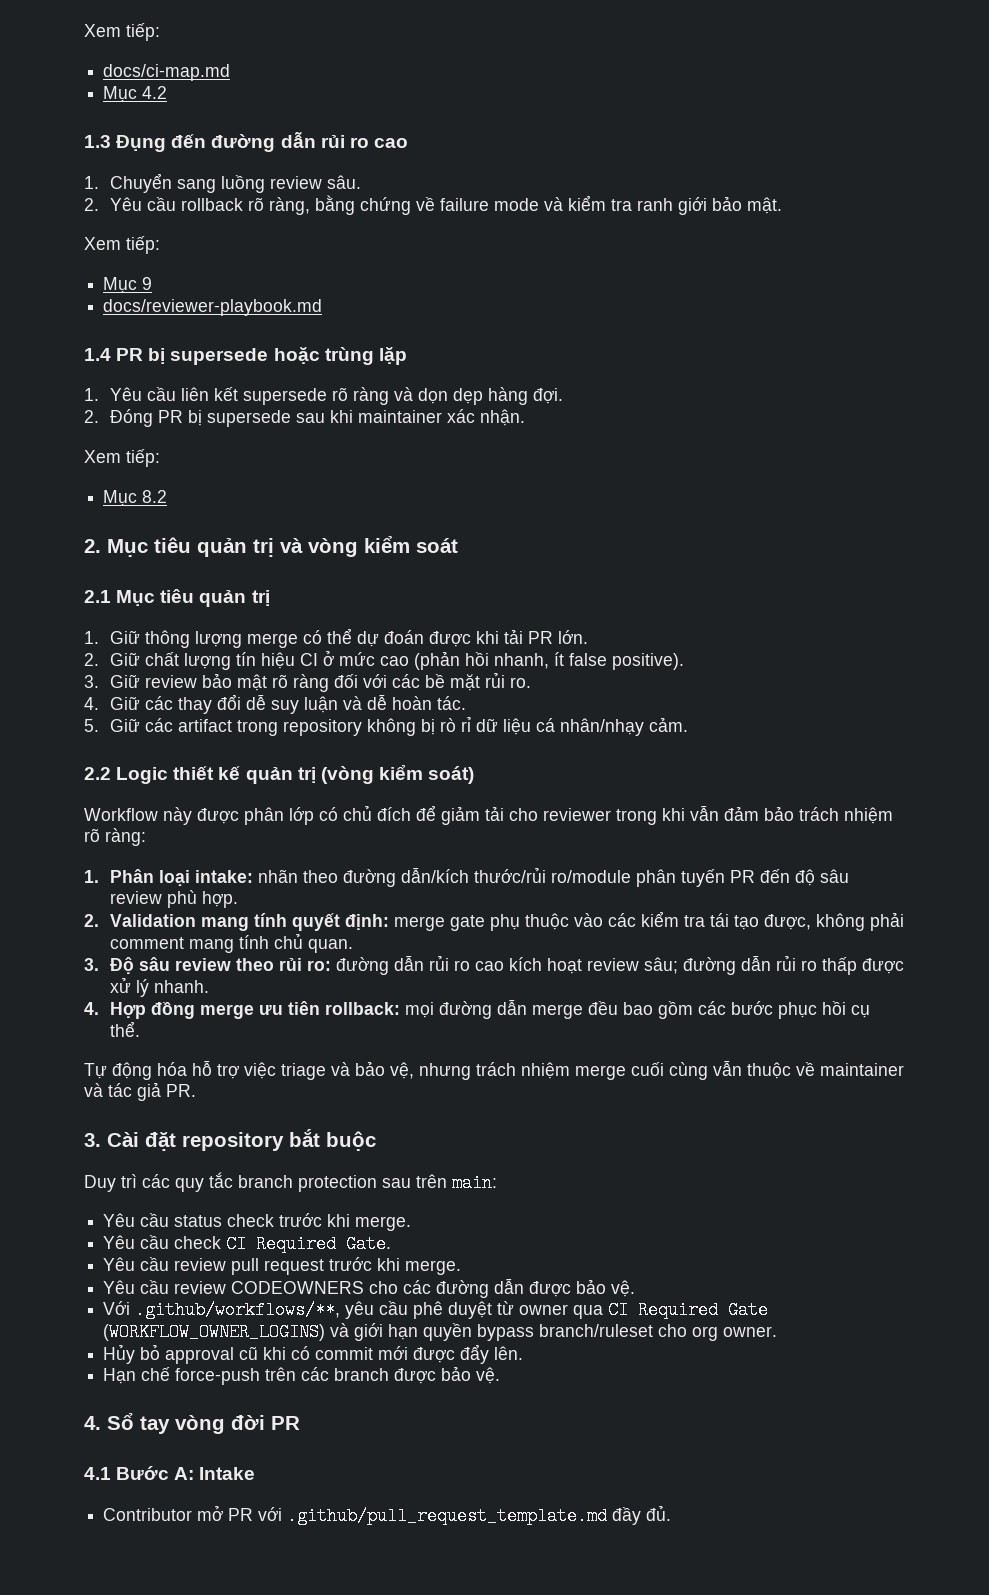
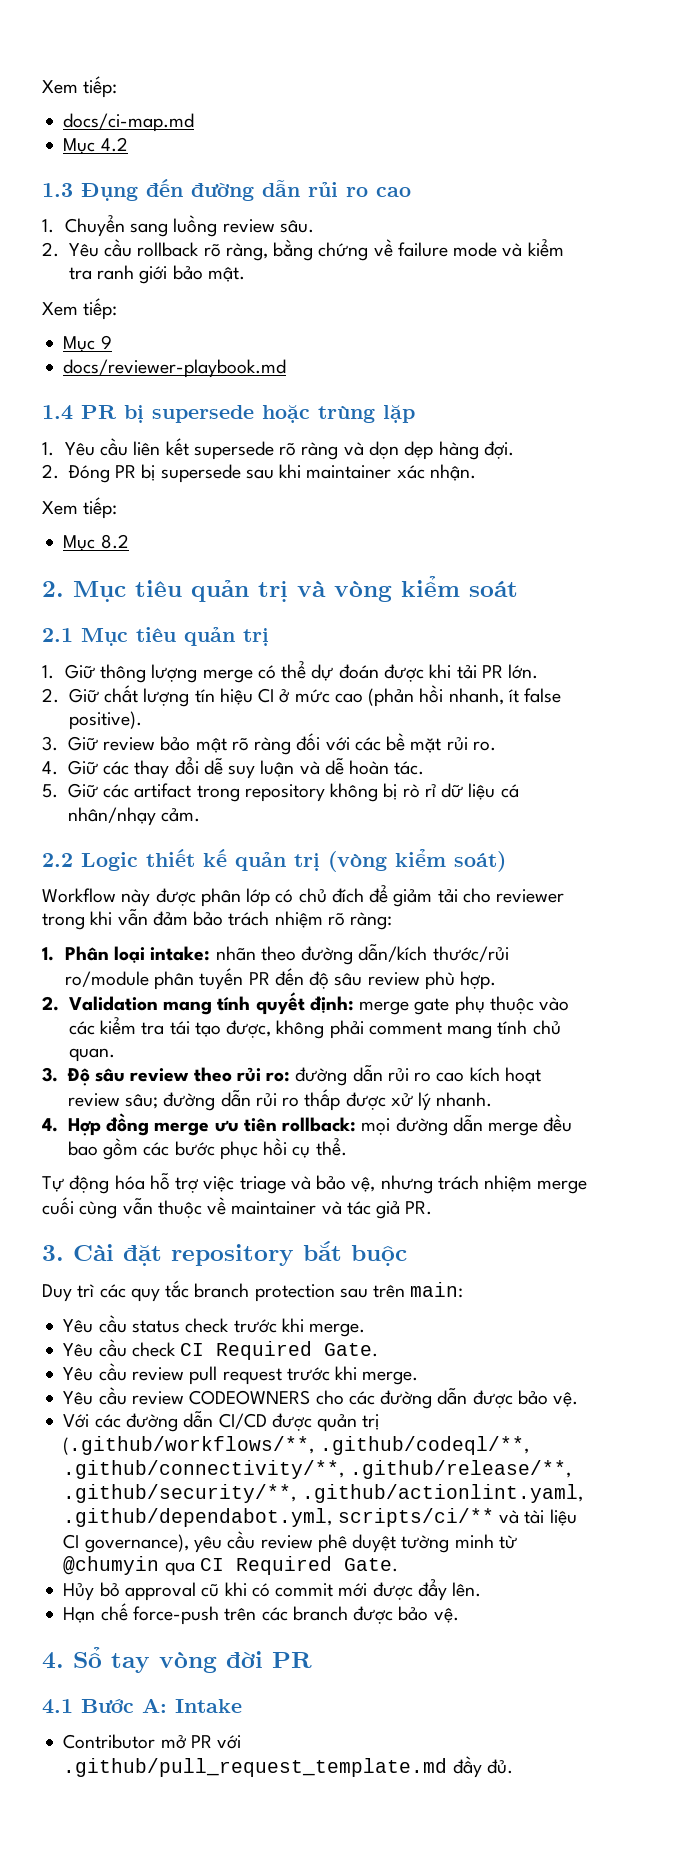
- Với .github/workflows/**, yêu cầu phê duyệt từ owner qua CI Required Gate (WORKFLOW_OWNER_LOGINS) và giới hạn quyền bypass branch/ruleset cho org owner.
+ Với các đường dẫn CI/CD được quản trị (.github/workflows/**, .github/codeql/**, .github/connectivity/**, .github/release/**, .github/security/**, .github/actionlint.yaml, .github/dependabot.yml, scripts/ci/** và tài liệu CI governance), yêu cầu review phê duyệt tường minh từ @chumyin qua CI Required Gate.

